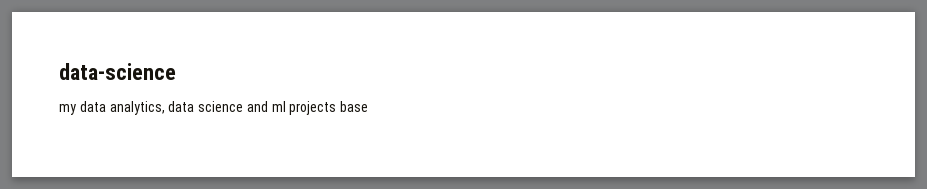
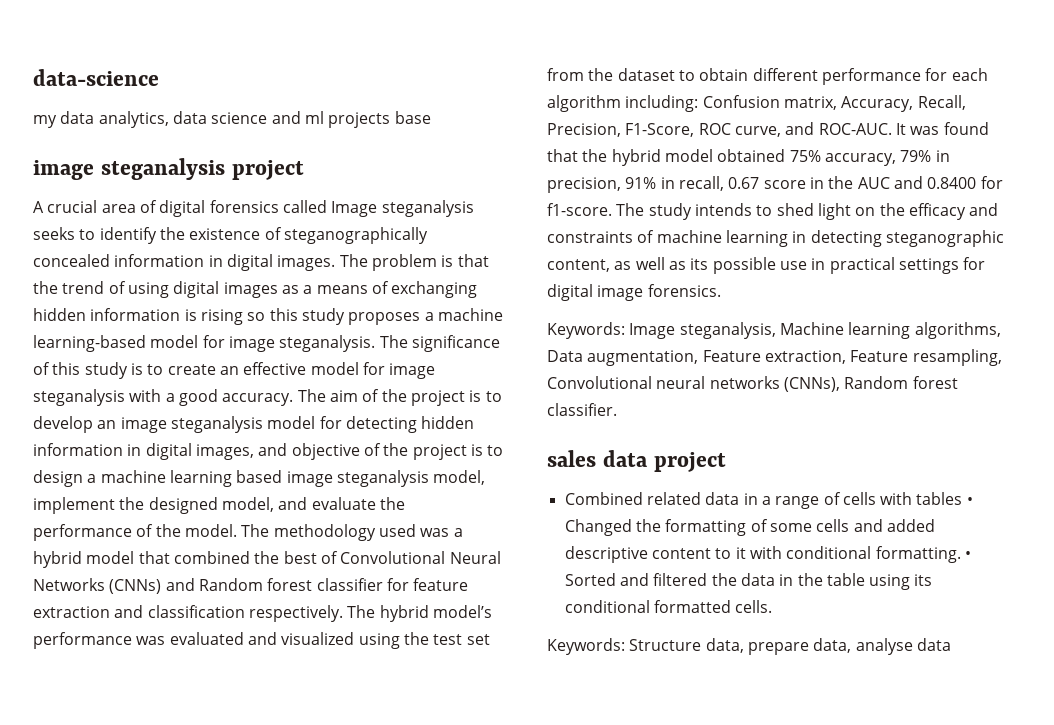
+ image steganalysis project
+ A crucial area of digital forensics called Image steganalysis seeks to identify the existence of steganographically concealed information in digital images. The problem is that the trend of using digital images as a means of exchanging hidden information is rising so this study proposes a machine learning-based model for image steganalysis. The significance of this study is to create an effective model for image steganalysis with a good accuracy. The aim of the project is to develop an image steganalysis model for detecting hidden information in digital images, and objective of the project is to design a machine learning based image steganalysis model, implement the designed model, and evaluate the performance of the model. The methodology used was a hybrid model that combined the best of Convolutional Neural Networks (CNNs) and Random forest classifier for feature extraction and classification respectively. The hybrid model’s performance was evaluated and visualized using the test set from the dataset to obtain different performance for each algorithm including: Confusion matrix, Accuracy, Recall, Precision, F1-Score, ROC curve, and ROC-AUC. It was found that the hybrid model obtained 75% accuracy, 79% in precision, 91% in recall, 0.67 score in the AUC and 0.8400 for f1-score. The study intends to shed light on the efficacy and constraints of machine learning in detecting steganographic content, as well as its possible use in practical settings for digital image forensics.
+ Keywords: Image steganalysis, Machine learning algorithms, Data augmentation, Feature extraction, Feature resampling, Convolutional neural networks (CNNs), Random forest classifier.
+ sales data project
+ Combined related data in a range of cells with tables • Changed the formatting of some cells and added descriptive content to it with conditional formatting. • Sorted and filtered the data in the table using its conditional formatted cells.
+ Keywords: Structure data, prepare data, analyse data

